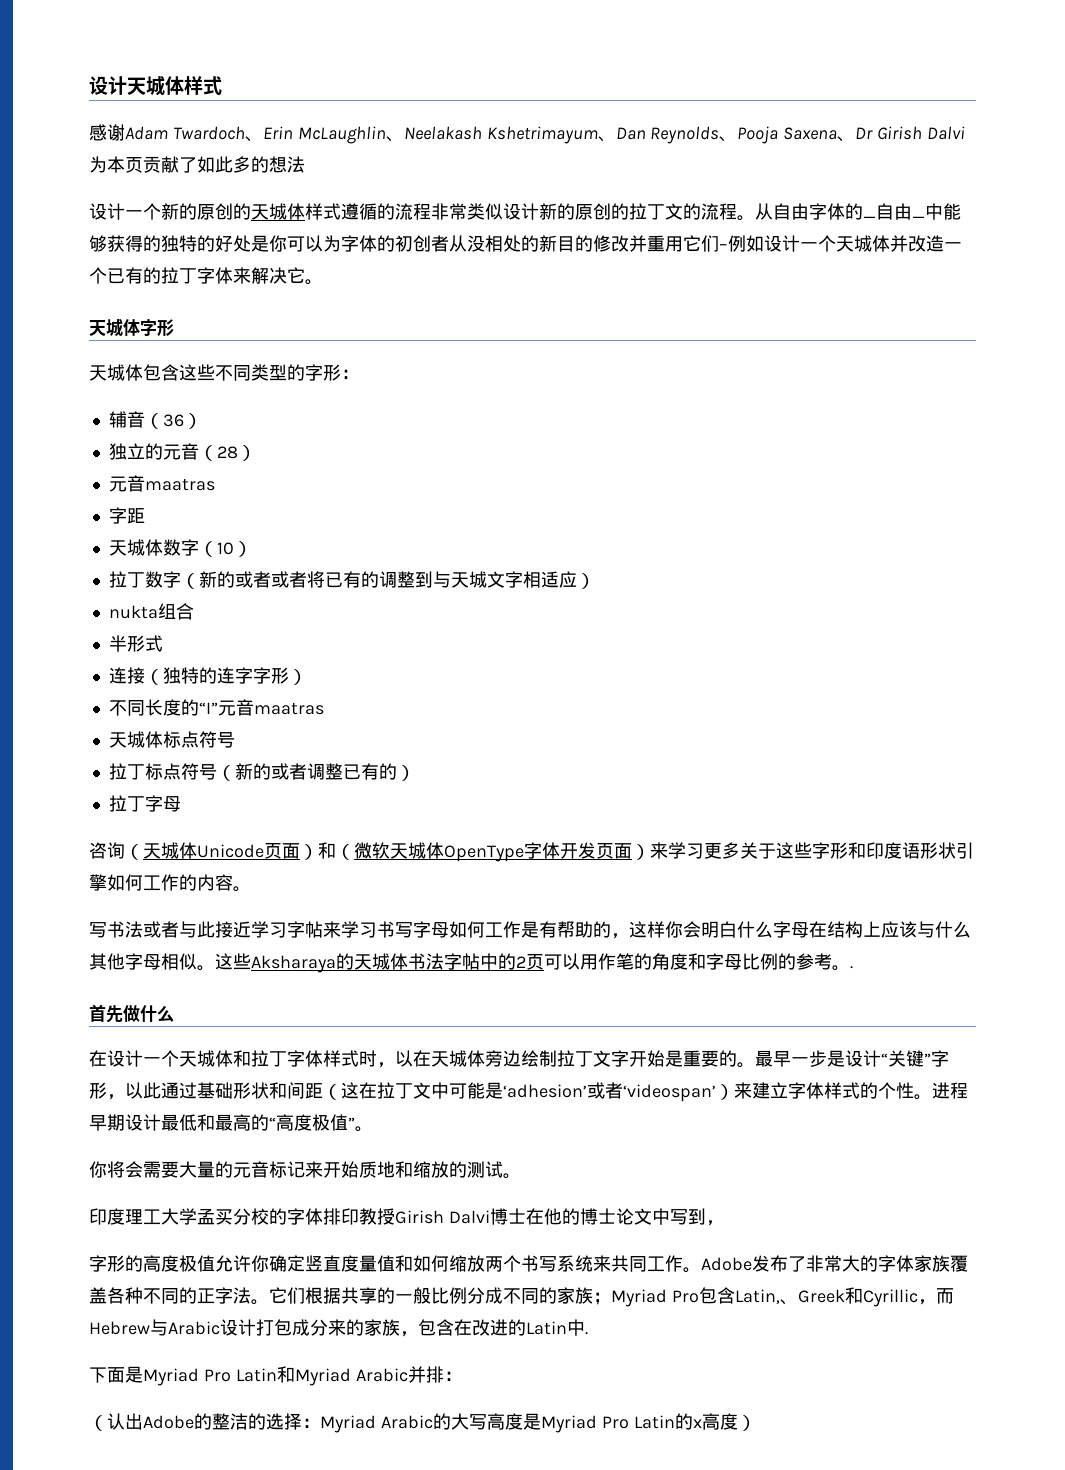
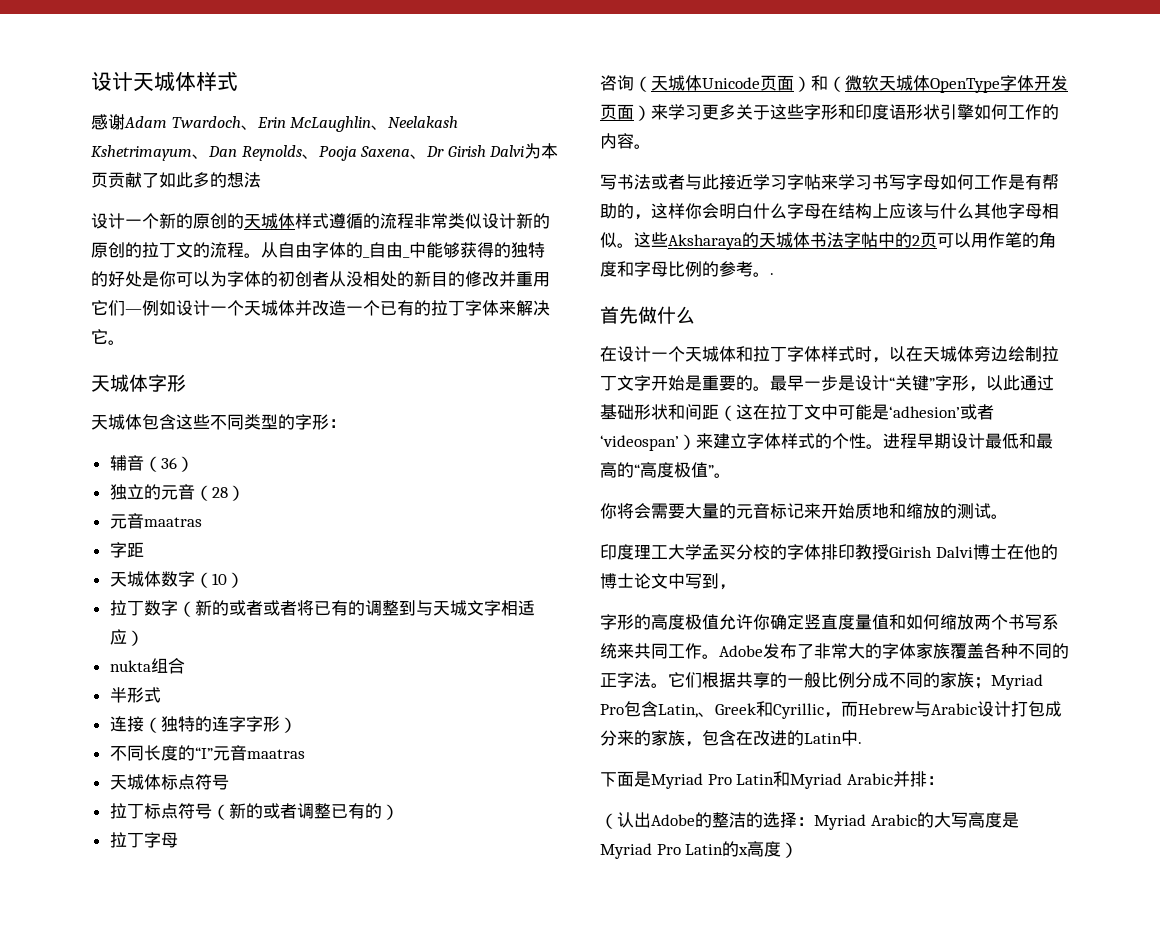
- 从自由字体的_自由_中能够获得的独特的好处是你可以为字体的初创者从没相处的新目的修改并重用它们–例如设计一个天城体并改造一个已有的拉丁字体来解决它。
+ 从自由字体的_自由_中能够获得的独特的好处是你可以为字体的初创者从没相处的新目的修改并重用它们—例如设计一个天城体并改造一个已有的拉丁字体来解决它。

